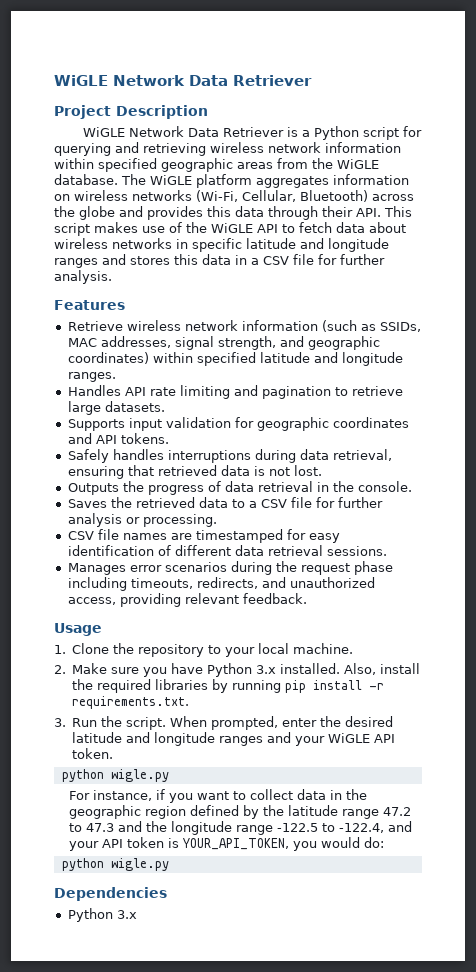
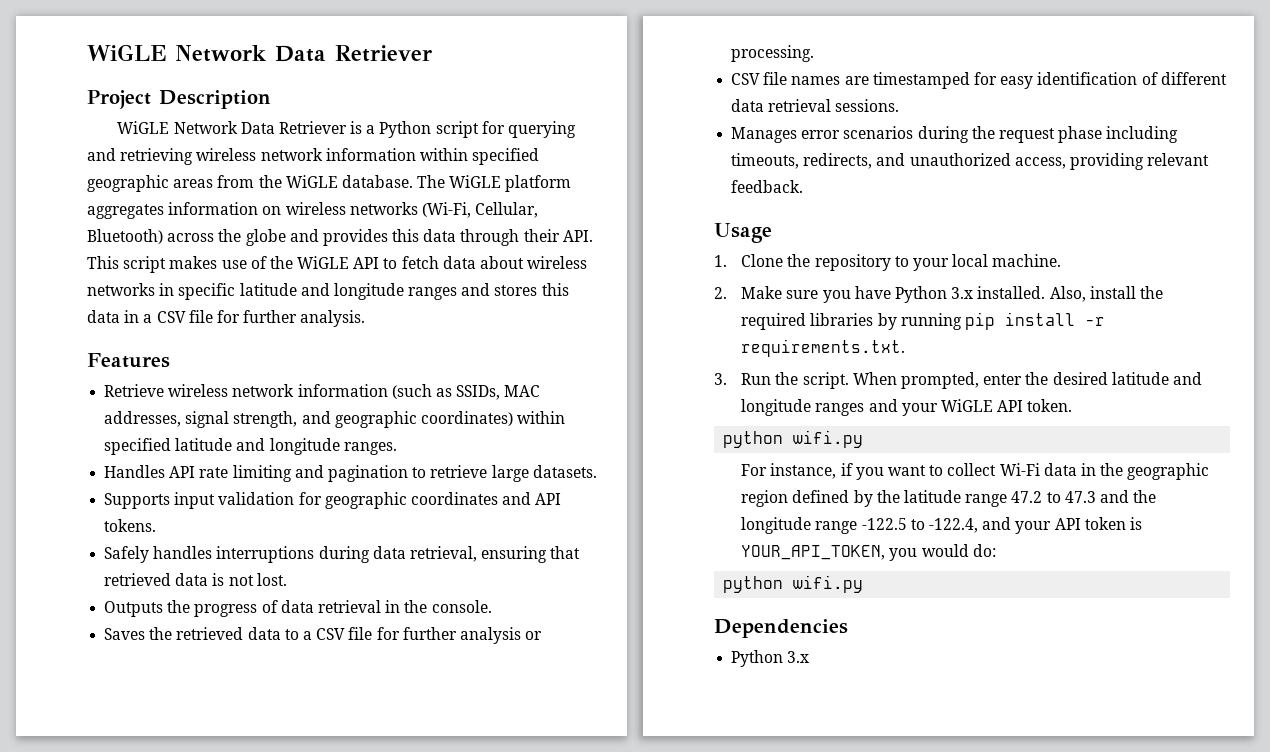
  When prompted, enter the desired latitude and longitude ranges and your WiGLE API token.
- python wigle.py
+ python wifi.py
- For instance, if you want to collect data in the geographic region defined by the latitude range 47.2 to 47.3 and the longitude range -122.5 to -122.4, and your API token is YOUR_API_TOKEN, you would do:
- python wigle.py
+ For instance, if you want to collect Wi-Fi data in the geographic region defined by the latitude range 47.2 to 47.3 and the longitude range -122.5 to -122.4, and your API token is YOUR_API_TOKEN, you would do:
+ python wifi.py

